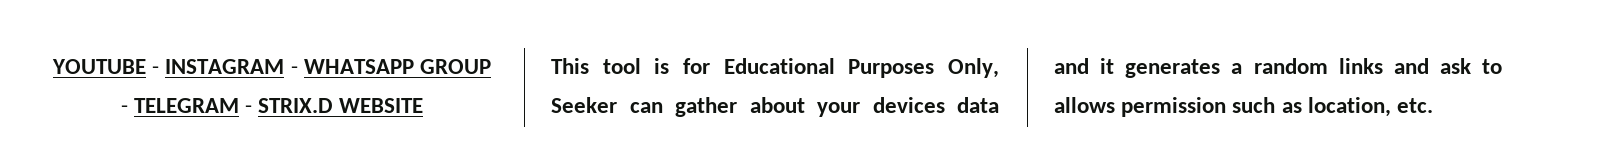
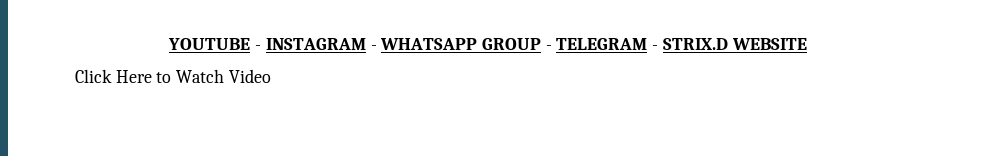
- This tool is for Educational Purposes Only, Seeker can gather about your devices data and it generates a random links and ask to allows permission such as location, etc.
+ Click Here to Watch Video

